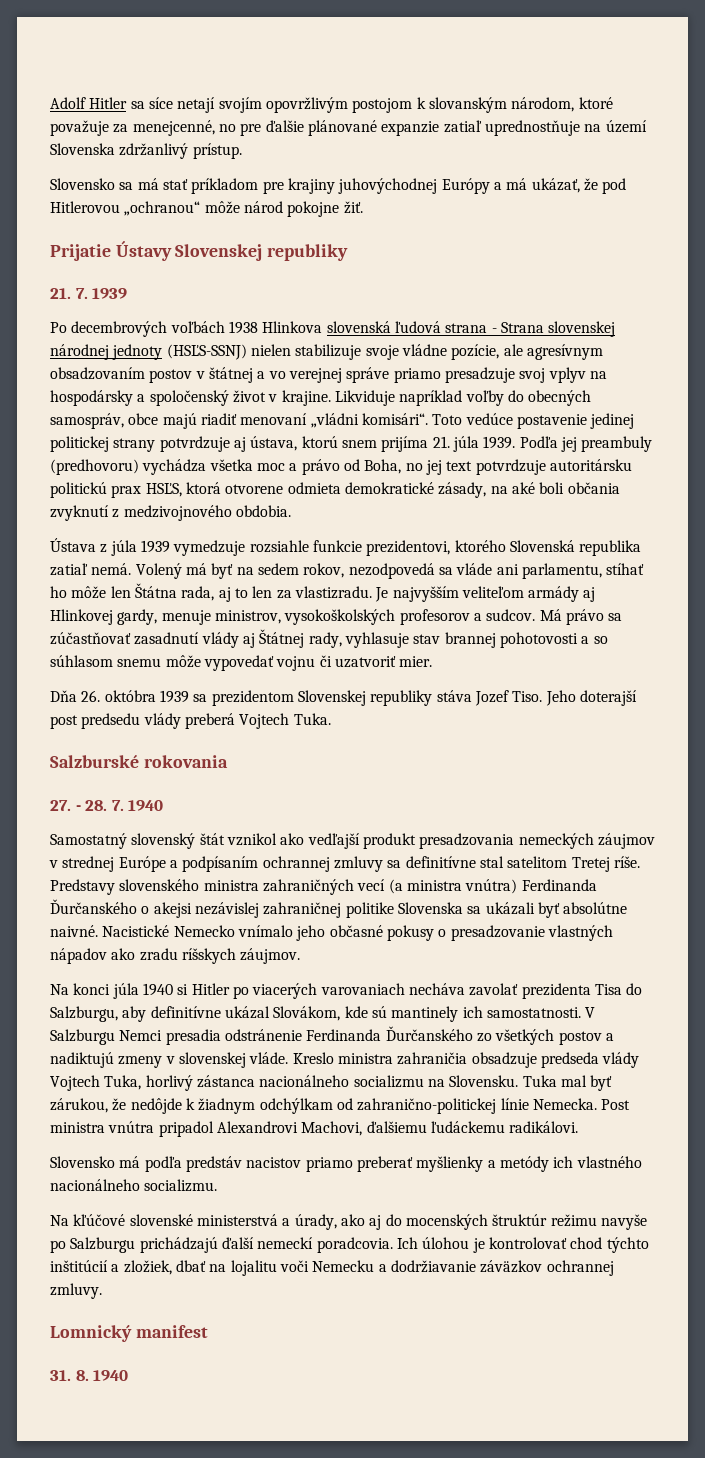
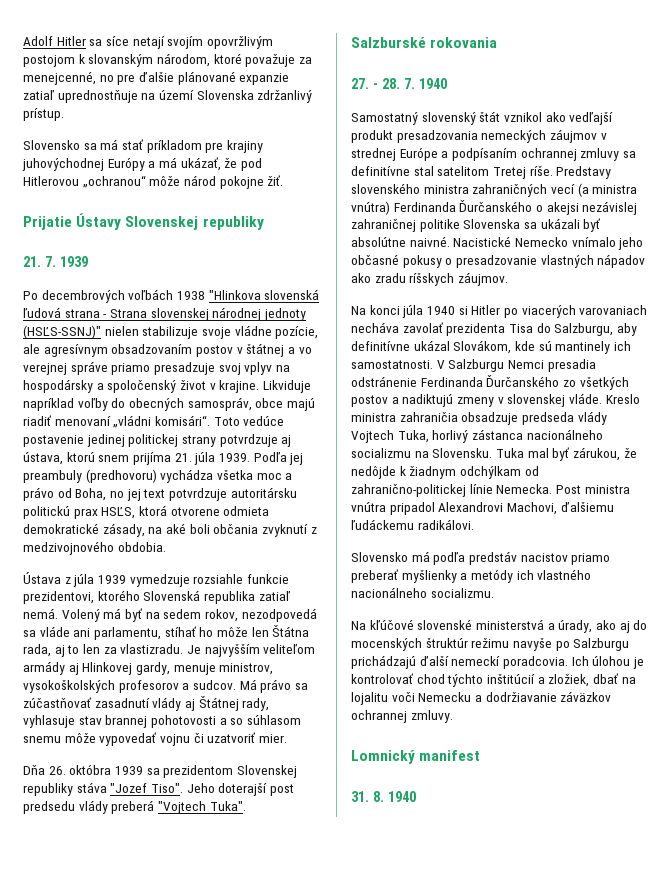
- Po decembrových voľbách 1938 Hlinkova slovenská ľudová strana - Strana slovenskej národnej jednoty (HSĽS-SSNJ) nielen stabilizuje svoje vládne pozície, ale agresívnym obsadzovaním postov v štátnej a vo verejnej správe priamo presadzuje svoj vplyv na hospodársky a spoločenský život v krajine.
+ Po decembrových voľbách 1938 "Hlinkova slovenská ľudová strana - Strana slovenskej národnej jednoty (HSĽS-SSNJ)" nielen stabilizuje svoje vládne pozície, ale agresívnym obsadzovaním postov v štátnej a vo verejnej správe priamo presadzuje svoj vplyv na hospodársky a spoločenský život v krajine.
- Dňa 26. októbra 1939 sa prezidentom Slovenskej republiky stáva Jozef Tiso.
+ Dňa 26. októbra 1939 sa prezidentom Slovenskej republiky stáva "Jozef Tiso".
- Jeho doterajší post predsedu vlády preberá Vojtech Tuka.
+ Jeho doterajší post predsedu vlády preberá "Vojtech Tuka".

